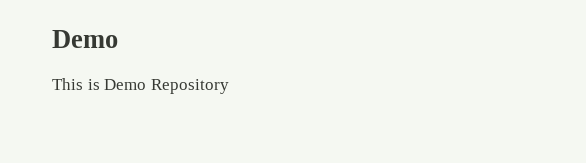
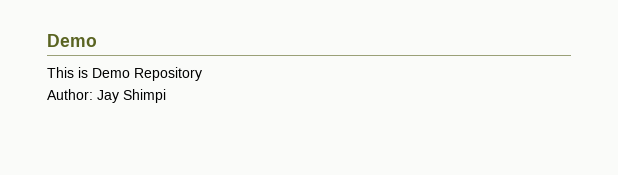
+ Author: Jay Shimpi

